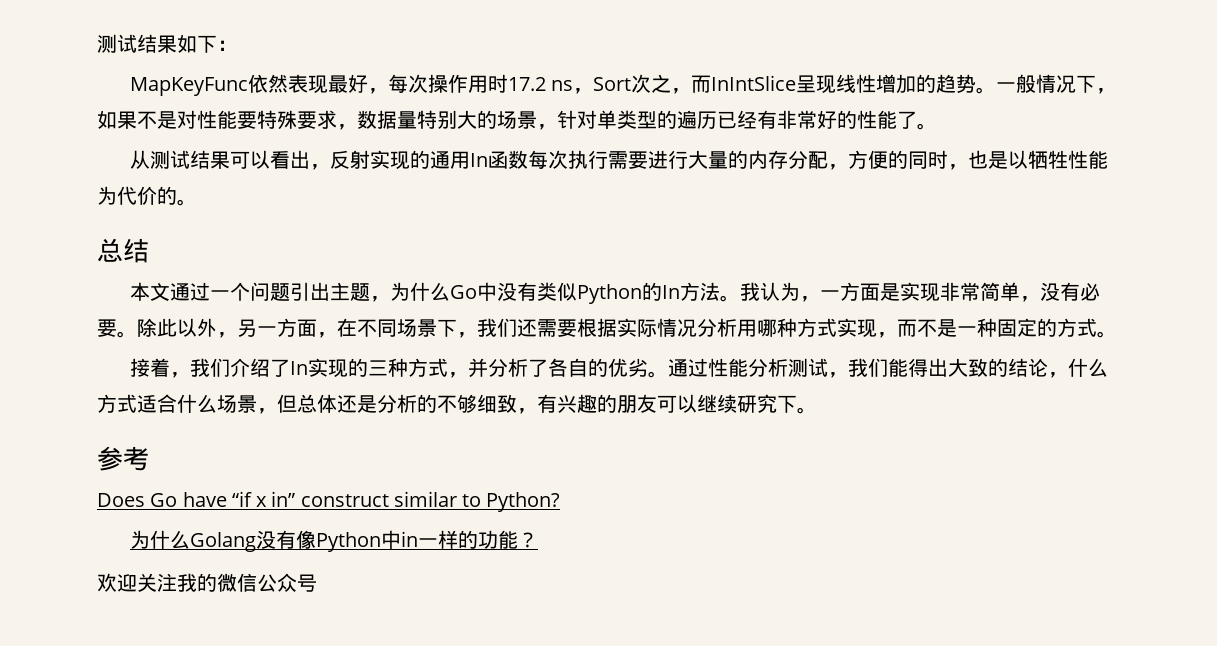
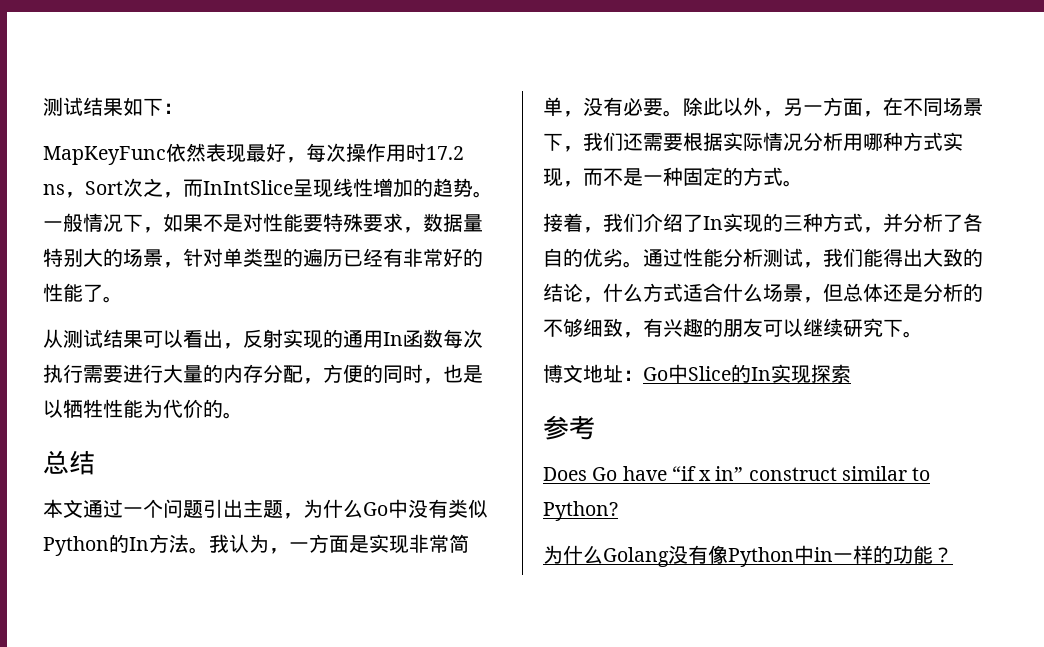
+ 博文地址：Go中Slice的In实现探索
- 欢迎关注我的微信公众号

